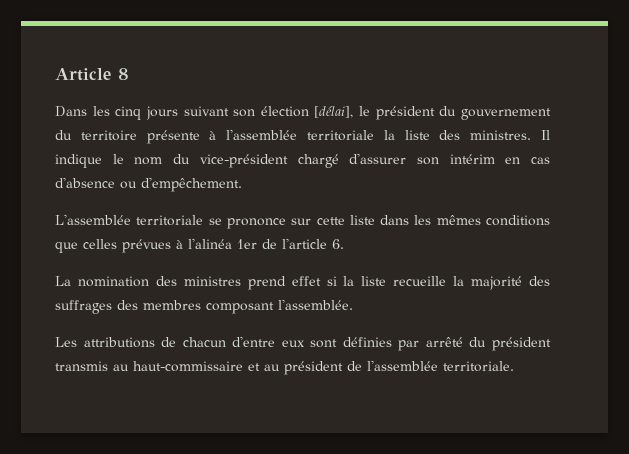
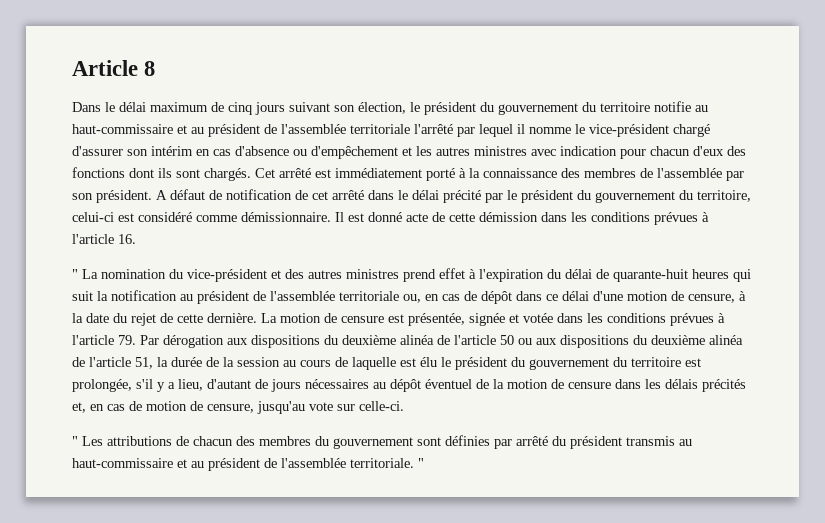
- Dans les cinq jours suivant son élection [délai], le président du gouvernement du territoire présente à l'assemblée territoriale la liste des ministres. Il indique le nom du vice-président chargé d'assurer son intérim en cas d'absence ou d'empêchement.
- L'assemblée territoriale se prononce sur cette liste dans les mêmes conditions que celles prévues à l'alinéa 1er de l'article 6.
- La nomination des ministres prend effet si la liste recueille la majorité des suffrages des membres composant l'assemblée.
- Les attributions de chacun d'entre eux sont définies par arrêté du président transmis au haut-commissaire et au président de l'assemblée territoriale.
+ Dans le délai maximum de cinq jours suivant son élection, le président du gouvernement du territoire notifie au haut-commissaire et au président de l'assemblée territoriale l'arrêté par lequel il nomme le vice-président chargé d'assurer son intérim en cas d'absence ou d'empêchement et les autres ministres avec indication pour chacun d'eux des fonctions dont ils sont chargés. Cet arrêté est immédiatement porté à la connaissance des membres de l'assemblée par son président. A défaut de notification de cet arrêté dans le délai précité par le président du gouvernement du territoire, celui-ci est considéré comme démissionnaire. Il est donné acte de cette démission dans les conditions prévues à l'article 16.
+ " La nomination du vice-président et des autres ministres prend effet à l'expiration du délai de quarante-huit heures qui suit la notification au président de l'assemblée territoriale ou, en cas de dépôt dans ce délai d'une motion de censure, à la date du rejet de cette dernière. La motion de censure est présentée, signée et votée dans les conditions prévues à l'article 79. Par dérogation aux dispositions du deuxième alinéa de l'article 50 ou aux dispositions du deuxième alinéa de l'article 51, la durée de la session au cours de laquelle est élu le président du gouvernement du territoire est prolongée, s'il y a lieu, d'autant de jours nécessaires au dépôt éventuel de la motion de censure dans les délais précités et, en cas de motion de censure, jusqu'au vote sur celle-ci.
+ " Les attributions de chacun des membres du gouvernement sont définies par arrêté du président transmis au haut-commissaire et au président de l'assemblée territoriale. "

